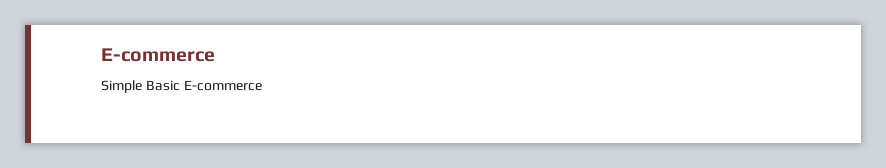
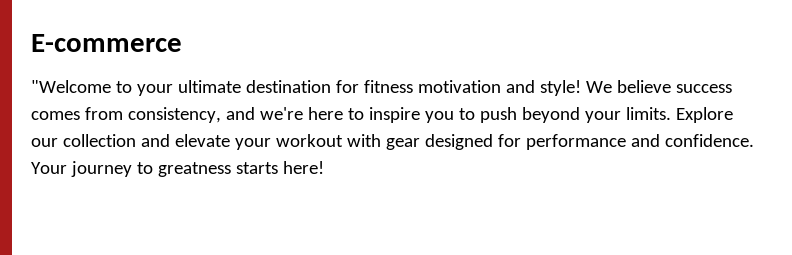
- Simple Basic E-commerce
+ "Welcome to your ultimate destination for fitness motivation and style! We believe success comes from consistency, and we're here to inspire you to push beyond your limits. Explore our collection and elevate your workout with gear designed for performance and confidence. Your journey to greatness starts here!

